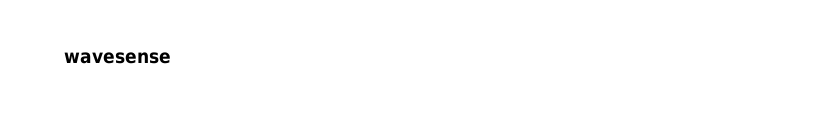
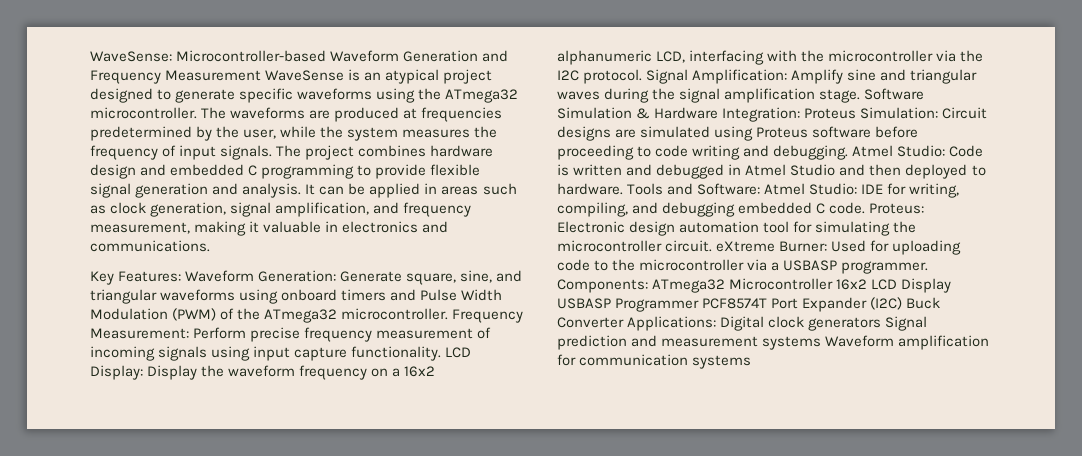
- wavesense
+ WaveSense: Microcontroller-based Waveform Generation and Frequency Measurement WaveSense is an atypical project designed to generate specific waveforms using the ATmega32 microcontroller. The waveforms are produced at frequencies predetermined by the user, while the system measures the frequency of input signals. The project combines hardware design and embedded C programming to provide flexible signal generation and analysis. It can be applied in areas such as clock generation, signal amplification, and frequency measurement, making it valuable in electronics and communications.
+ Key Features: Waveform Generation: Generate square, sine, and triangular waveforms using onboard timers and Pulse Width Modulation (PWM) of the ATmega32 microcontroller. Frequency Measurement: Perform precise frequency measurement of incoming signals using input capture functionality. LCD Display: Display the waveform frequency on a 16x2 alphanumeric LCD, interfacing with the microcontroller via the I2C protocol. Signal Amplification: Amplify sine and triangular waves during the signal amplification stage. Software Simulation & Hardware Integration: Proteus Simulation: Circuit designs are simulated using Proteus software before proceeding to code writing and debugging. Atmel Studio: Code is written and debugged in Atmel Studio and then deployed to hardware. Tools and Software: Atmel Studio: IDE for writing, compiling, and debugging embedded C code. Proteus: Electronic design automation tool for simulating the microcontroller circuit. eXtreme Burner: Used for uploading code to the microcontroller via a USBASP programmer. Components: ATmega32 Microcontroller 16x2 LCD Display USBASP Programmer PCF8574T Port Expander (I2C) Buck Converter Applications: Digital clock generators Signal prediction and measurement systems Waveform amplification for communication systems

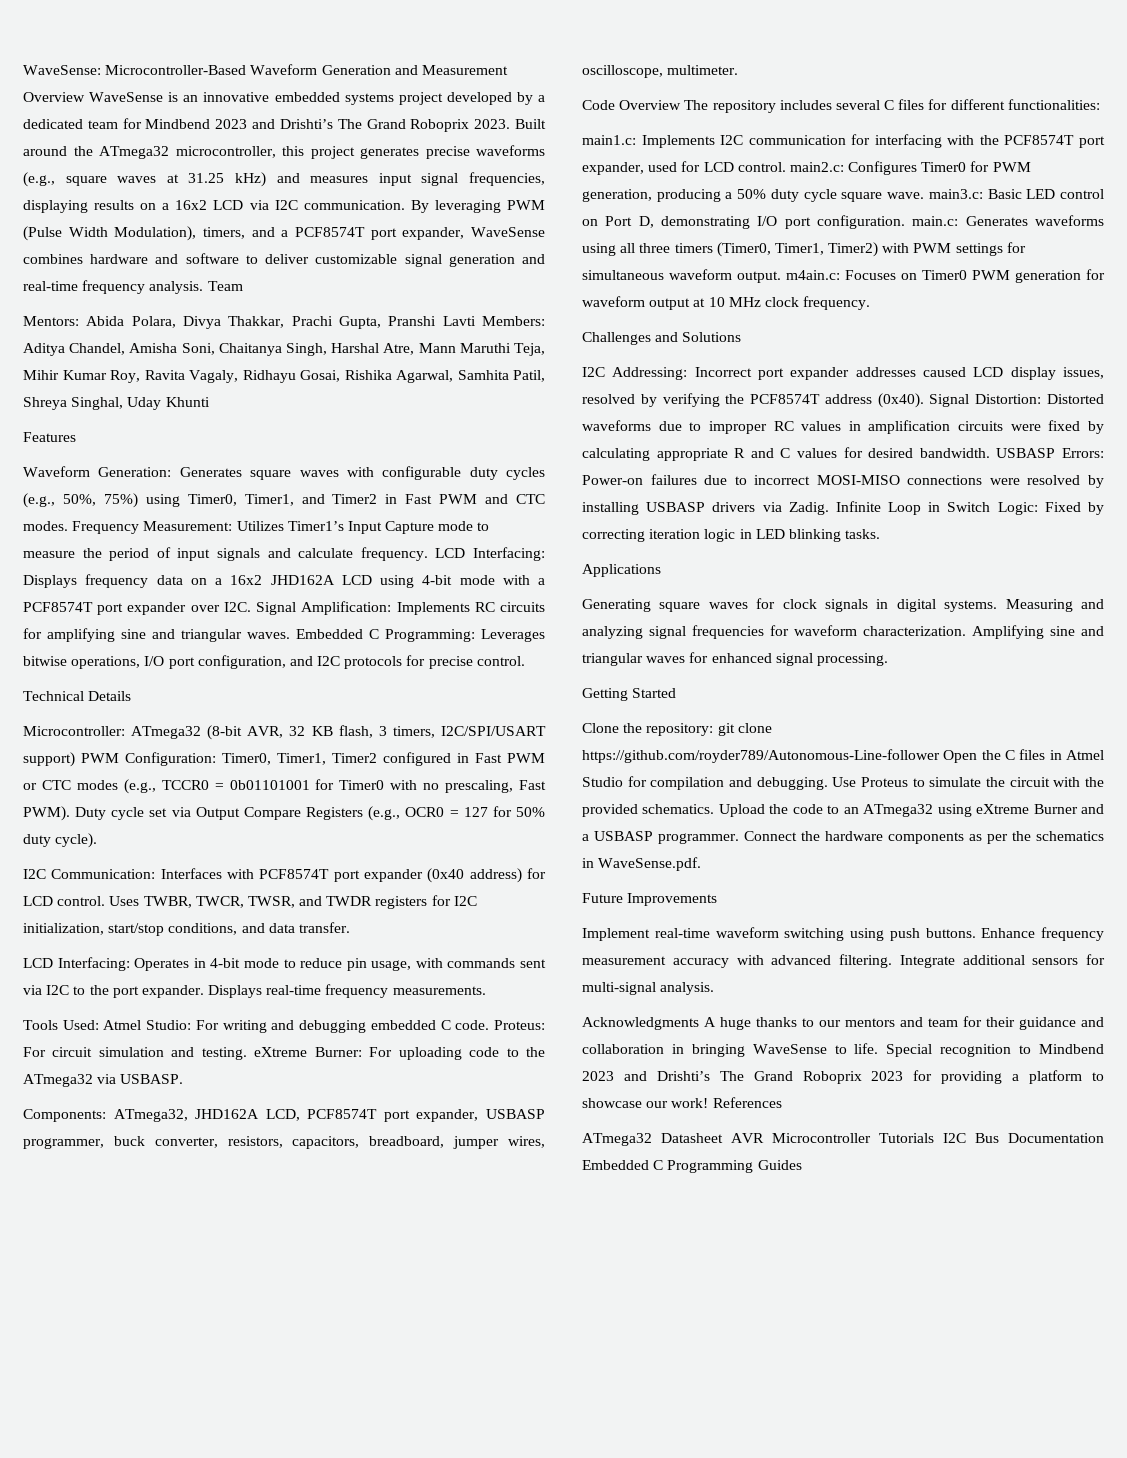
- WaveSense: Microcontroller-based Waveform Generation and Frequency Measurement WaveSense is an atypical project designed to generate specific waveforms using the ATmega32 microcontroller. The waveforms are produced at frequencies predetermined by the user, while the system measures the frequency of input signals. The project combines hardware design and embedded C programming to provide flexible signal generation and analysis. It can be applied in areas such as clock generation, signal amplification, and frequency measurement, making it valuable in electronics and communications.
- Key Features: Waveform Generation: Generate square, sine, and triangular waveforms using onboard timers and Pulse Width Modulation (PWM) of the ATmega32 microcontroller. Frequency Measurement: Perform precise frequency measurement of incoming signals using input capture functionality. LCD Display: Display the waveform frequency on a 16x2 alphanumeric LCD, interfacing with the microcontroller via the I2C protocol. Signal Amplification: Amplify sine and triangular waves during the signal amplification stage. Software Simulation & Hardware Integration: Proteus Simulation: Circuit designs are simulated using Proteus software before proceeding to code writing and debugging. Atmel Studio: Code is written and debugged in Atmel Studio and then deployed to hardware. Tools and Software: Atmel Studio: IDE for writing, compiling, and debugging embedded C code.
+ WaveSense: Microcontroller-Based Waveform Generation and Measurement Overview WaveSense is an innovative embedded systems project developed by a dedicated team for Mindbend 2023 and Drishti’s The Grand Roboprix 2023. Built around the ATmega32 microcontroller, this project generates precise waveforms (e.g., square waves at 31.25 kHz) and measures input signal frequencies, displaying results on a 16x2 LCD via I2C communication. By leveraging PWM (Pulse Width Modulation), timers, and a PCF8574T port expander, WaveSense combines hardware and software to deliver customizable signal generation and real-time frequency analysis. Team
+ Mentors: Abida Polara, Divya Thakkar, Prachi Gupta, Pranshi Lavti Members: Aditya Chandel, Amisha Soni, Chaitanya Singh, Harshal Atre, Mann Maruthi Teja, Mihir Kumar Roy, Ravita Vagaly, Ridhayu Gosai, Rishika Agarwal, Samhita Patil, Shreya Singhal, Uday Khunti
+ Features
+ Waveform Generation: Generates square waves with configurable duty cycles (e.g., 50%, 75%) using Timer0, Timer1, and Timer2 in Fast PWM and CTC modes. Frequency Measurement: Utilizes Timer1’s Input Capture mode to measure the period of input signals and calculate frequency. LCD Interfacing: Displays frequency data on a 16x2 JHD162A LCD using 4-bit mode with a PCF8574T port expander over I2C. Signal Amplification: Implements RC circuits for amplifying sine and triangular waves. Embedded C Programming: Leverages bitwise operations, I/O port configuration, and I2C protocols for precise control.
+ Technical Details
+ Microcontroller: ATmega32 (8-bit AVR, 32 KB flash, 3 timers, I2C/SPI/USART support) PWM Configuration: Timer0, Timer1, Timer2 configured in Fast PWM or CTC modes (e.g., TCCR0 = 0b01101001 for Timer0 with no prescaling, Fast PWM). Duty cycle set via Output Compare Registers (e.g., OCR0 = 127 for 50% duty cycle).
+ I2C Communication: Interfaces with PCF8574T port expander (0x40 address) for LCD control. Uses TWBR, TWCR, TWSR, and TWDR registers for I2C initialization, start/stop conditions, and data transfer.
+ LCD Interfacing: Operates in 4-bit mode to reduce pin usage, with commands sent via I2C to the port expander. Displays real-time frequency measurements.
+ Tools Used: Atmel Studio: For writing and debugging embedded C code.
- Proteus: Electronic design automation tool for simulating the microcontroller circuit. eXtreme Burner: Used for uploading code to the microcontroller via a USBASP programmer. Components: ATmega32 Microcontroller 16x2 LCD Display USBASP Programmer PCF8574T Port Expander (I2C) Buck Converter Applications: Digital clock generators Signal prediction and measurement systems Waveform amplification for communication systems
+ Proteus: For circuit simulation and testing. eXtreme Burner: For uploading code to the ATmega32 via USBASP.
+ Components: ATmega32, JHD162A LCD, PCF8574T port expander, USBASP programmer, buck converter, resistors, capacitors, breadboard, jumper wires, oscilloscope, multimeter.
+ Code Overview The repository includes several C files for different functionalities:
+ main1.c: Implements I2C communication for interfacing with the PCF8574T port expander, used for LCD control. main2.c: Configures Timer0 for PWM generation, producing a 50% duty cycle square wave. main3.c: Basic LED control on Port D, demonstrating I/O port configuration. main.c: Generates waveforms using all three timers (Timer0, Timer1, Timer2) with PWM settings for simultaneous waveform output. m4ain.c: Focuses on Timer0 PWM generation for waveform output at 10 MHz clock frequency.
+ Challenges and Solutions
+ I2C Addressing: Incorrect port expander addresses caused LCD display issues, resolved by verifying the PCF8574T address (0x40). Signal Distortion: Distorted waveforms due to improper RC values in amplification circuits were fixed by calculating appropriate R and C values for desired bandwidth. USBASP Errors: Power-on failures due to incorrect MOSI-MISO connections were resolved by installing USBASP drivers via Zadig. Infinite Loop in Switch Logic: Fixed by correcting iteration logic in LED blinking tasks.
+ Applications
+ Generating square waves for clock signals in digital systems. Measuring and analyzing signal frequencies for waveform characterization. Amplifying sine and triangular waves for enhanced signal processing.
+ Getting Started
+ Clone the repository: git clone https://github.com/royder789/Autonomous-Line-follower Open the C files in Atmel Studio for compilation and debugging. Use Proteus to simulate the circuit with the provided schematics. Upload the code to an ATmega32 using eXtreme Burner and a USBASP programmer. Connect the hardware components as per the schematics in WaveSense.pdf.
+ Future Improvements
+ Implement real-time waveform switching using push buttons. Enhance frequency measurement accuracy with advanced filtering. Integrate additional sensors for multi-signal analysis.
+ Acknowledgments A huge thanks to our mentors and team for their guidance and collaboration in bringing WaveSense to life. Special recognition to Mindbend 2023 and Drishti’s The Grand Roboprix 2023 for providing a platform to showcase our work! References
+ ATmega32 Datasheet AVR Microcontroller Tutorials I2C Bus Documentation Embedded C Programming Guides

